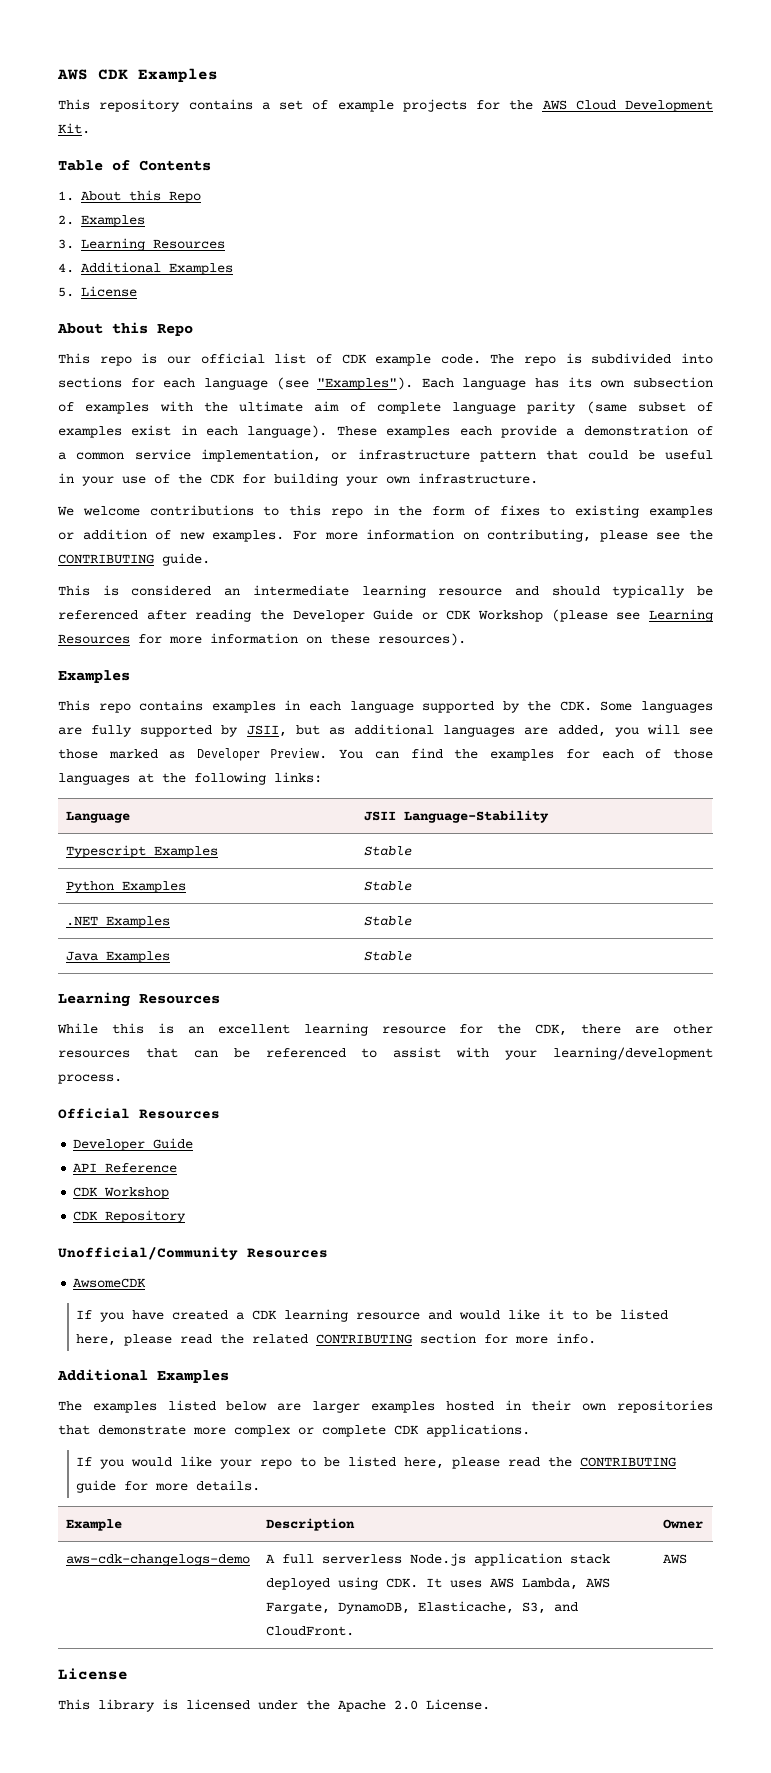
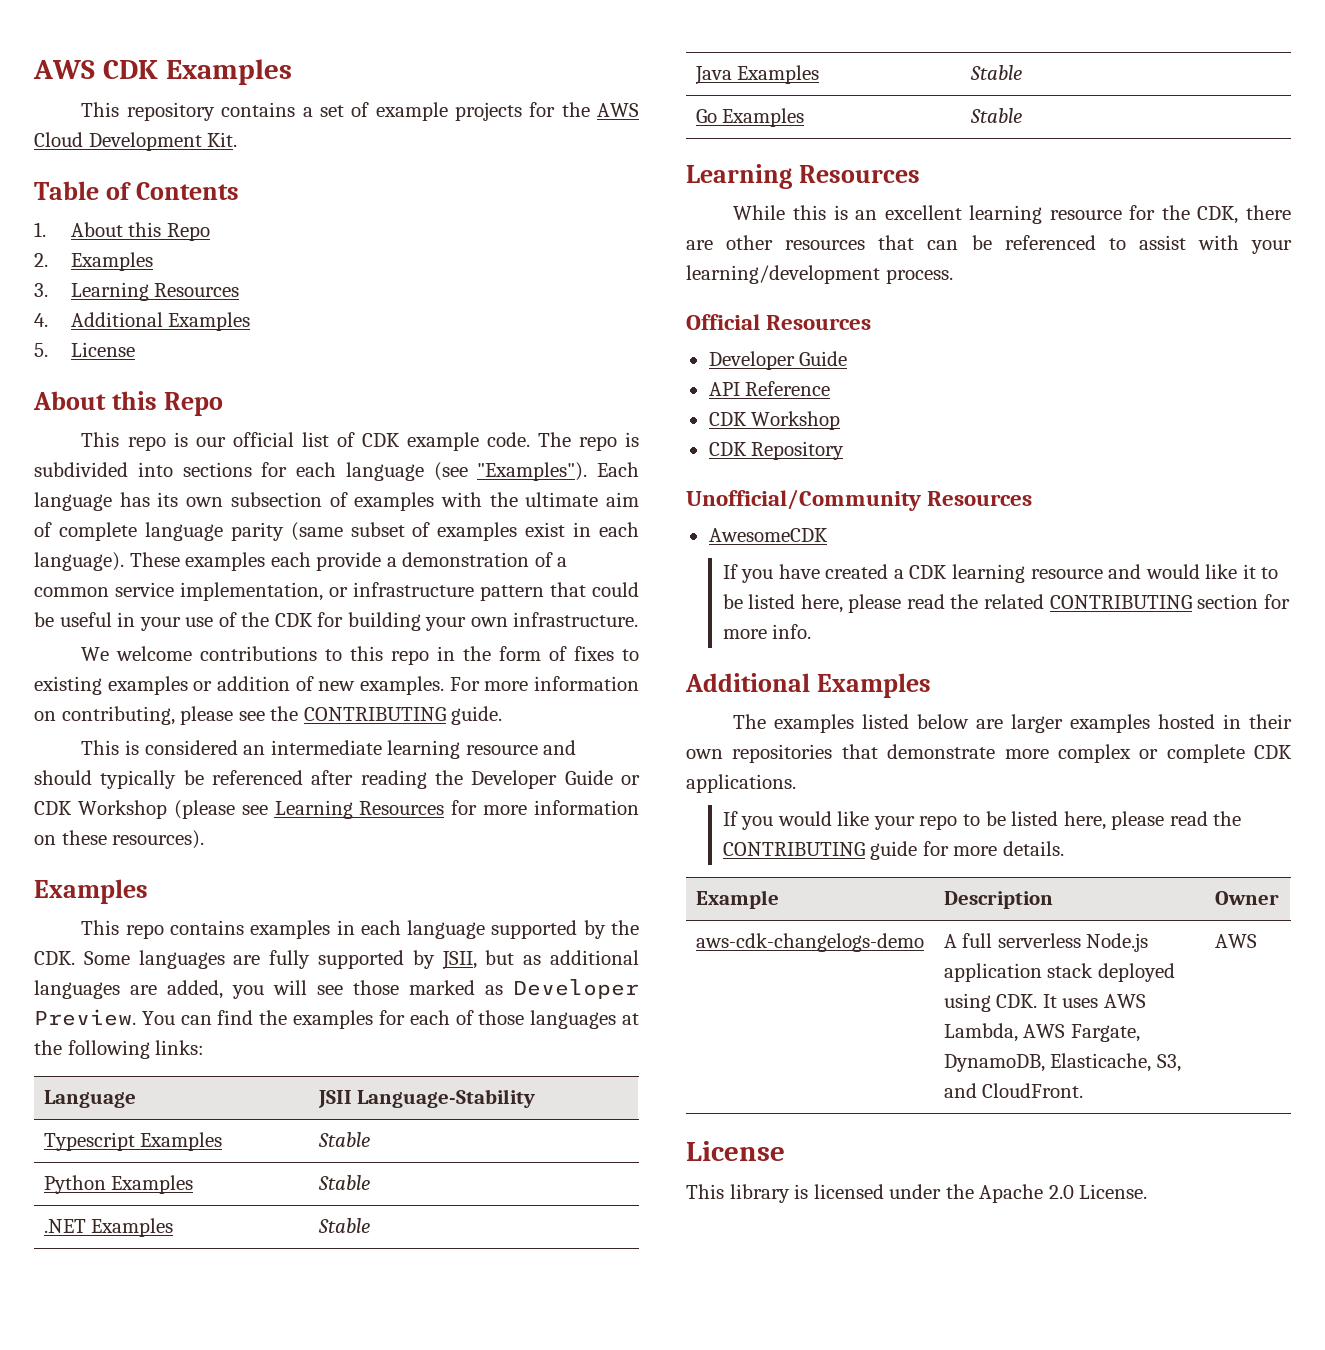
+ Go Examples | Stable
- AwsomeCDK
+ AwesomeCDK

